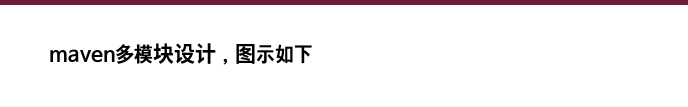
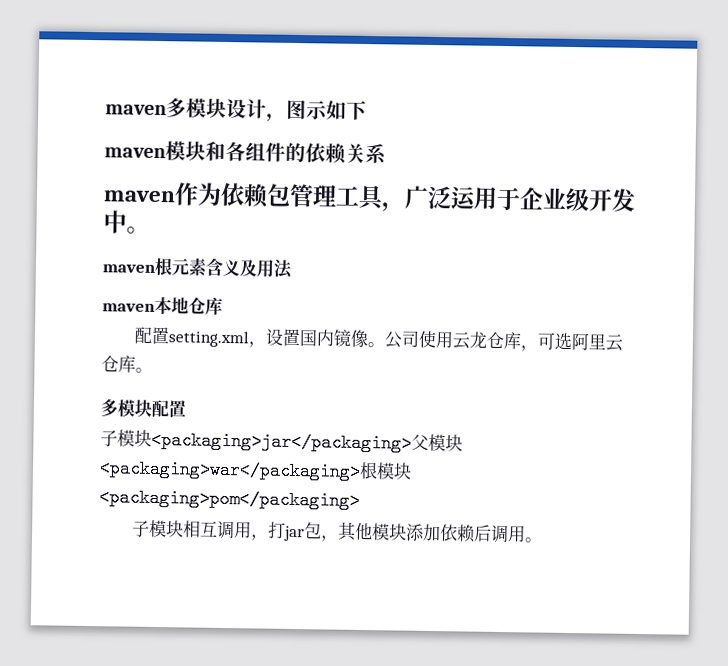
+ maven模块和各组件的依赖关系
+ maven作为依赖包管理工具，广泛运用于企业级开发中。
+ maven根元素含义及用法
+ maven本地仓库
+ 配置setting.xml，设置国内镜像。公司使用云龙仓库，可选阿里云仓库。
+ 多模块配置
+ 子模块<packaging>jar</packaging>父模块<packaging>war</packaging>根模块<packaging>pom</packaging>
+ 子模块相互调用，打jar包，其他模块添加依赖后调用。

